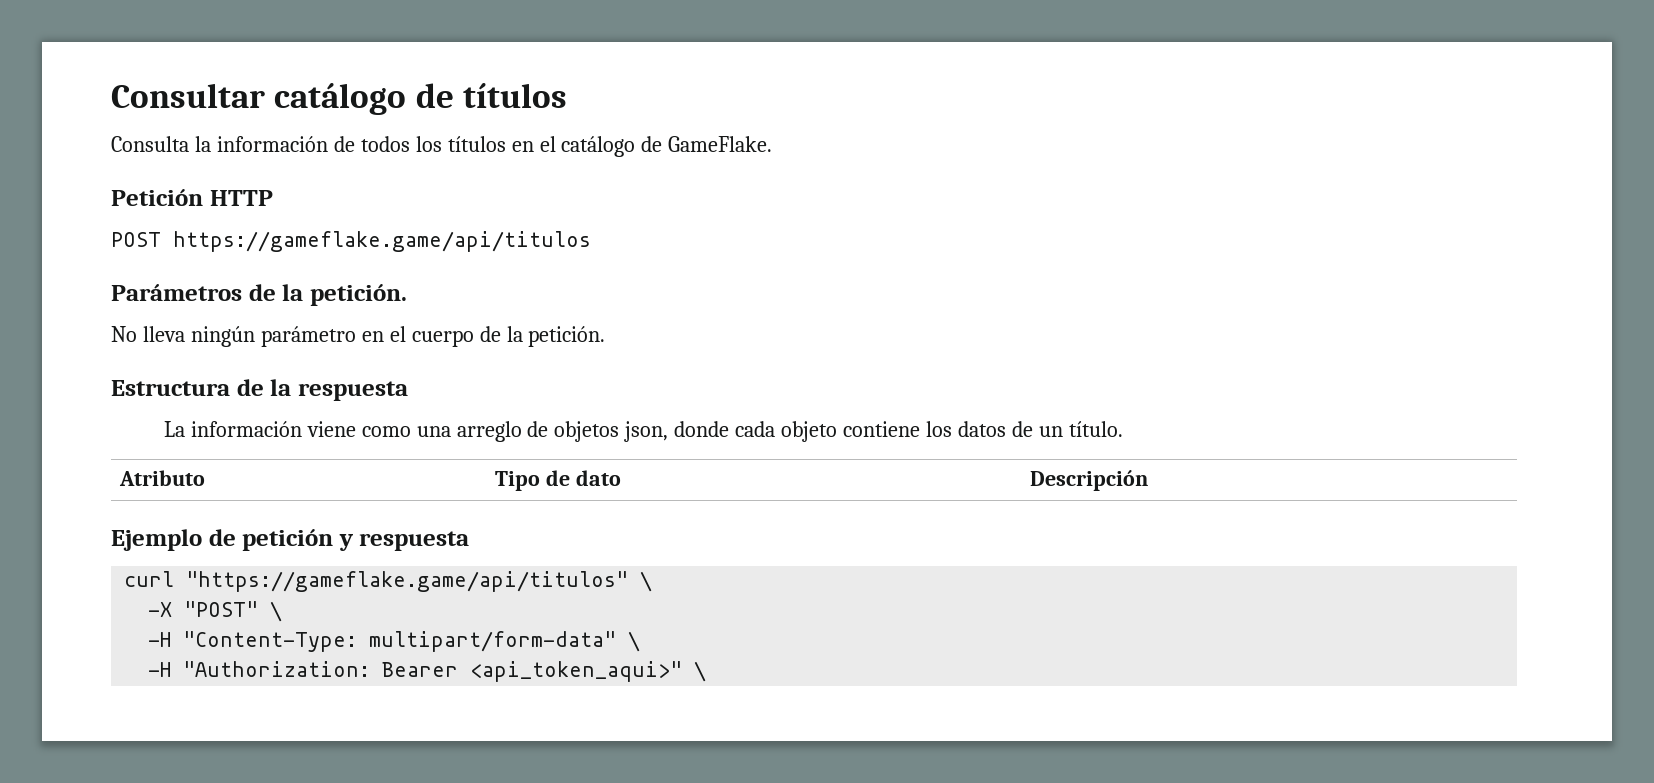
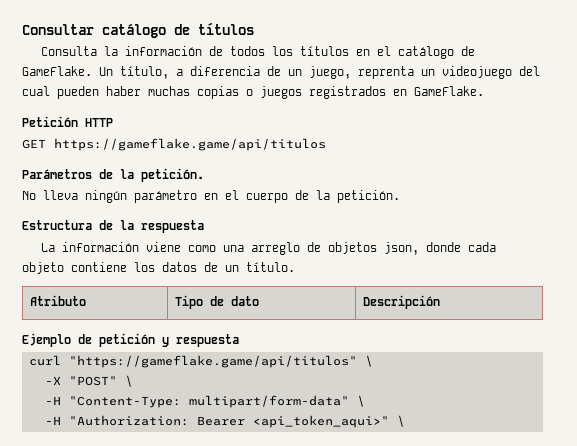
+ Un título, a diferencia de un juego, reprenta un videojuego del cual pueden haber muchas copias o juegos registrados en GameFlake.
- POST https://gameflake.game/api/titulos
+ GET https://gameflake.game/api/titulos

